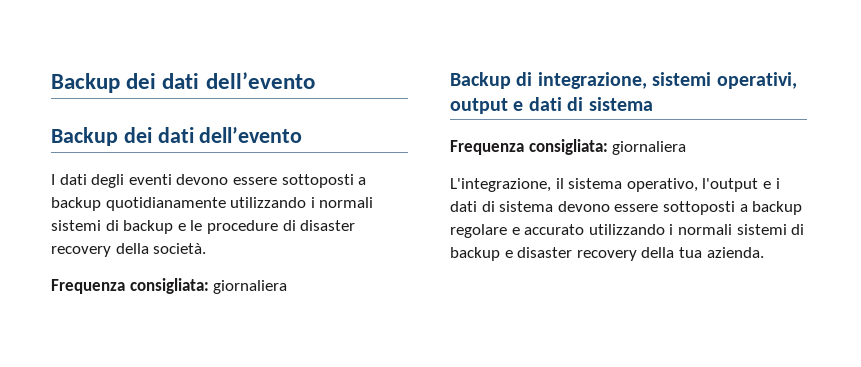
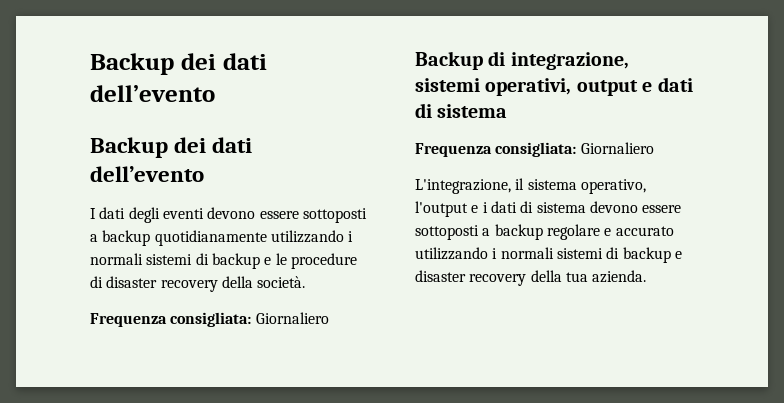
  I dati degli eventi devono essere sottoposti a backup quotidianamente utilizzando i normali sistemi di backup e le procedure di disaster recovery della società.
- Frequenza consigliata: giornaliera
+ Frequenza consigliata: Giornaliero
  Backup di integrazione, sistemi operativi, output e dati di sistema
- Frequenza consigliata: giornaliera
+ Frequenza consigliata: Giornaliero

